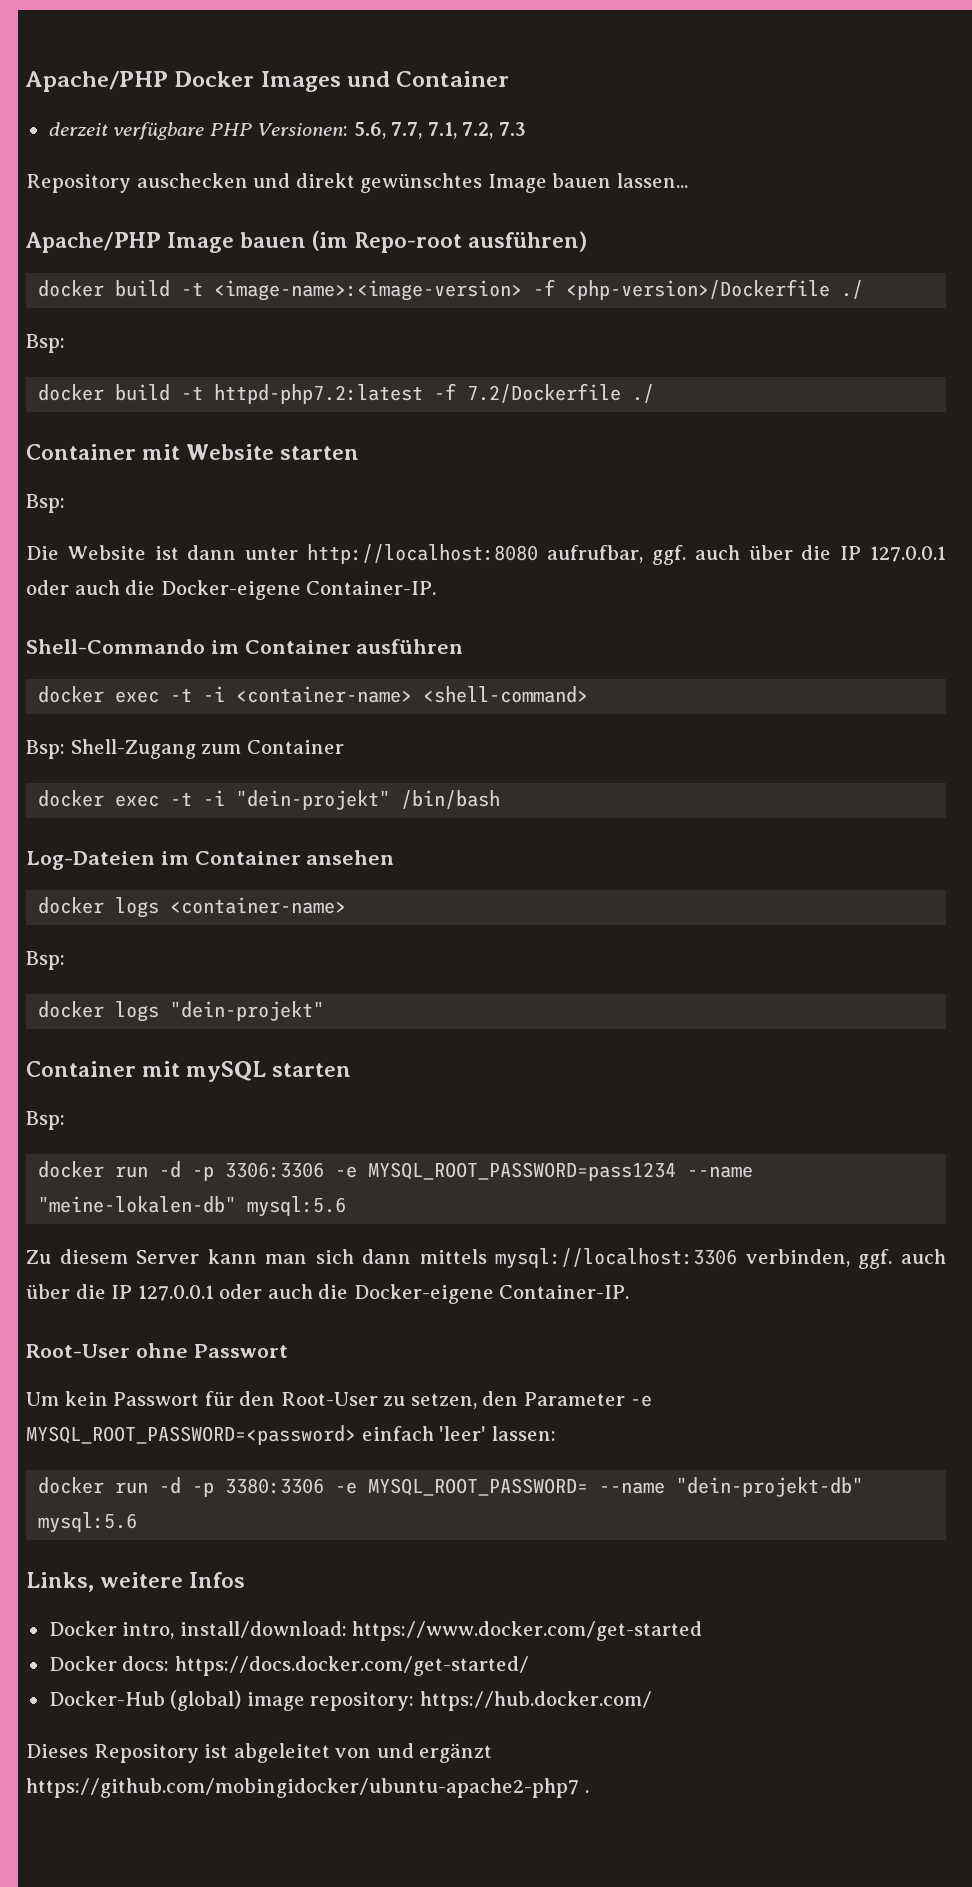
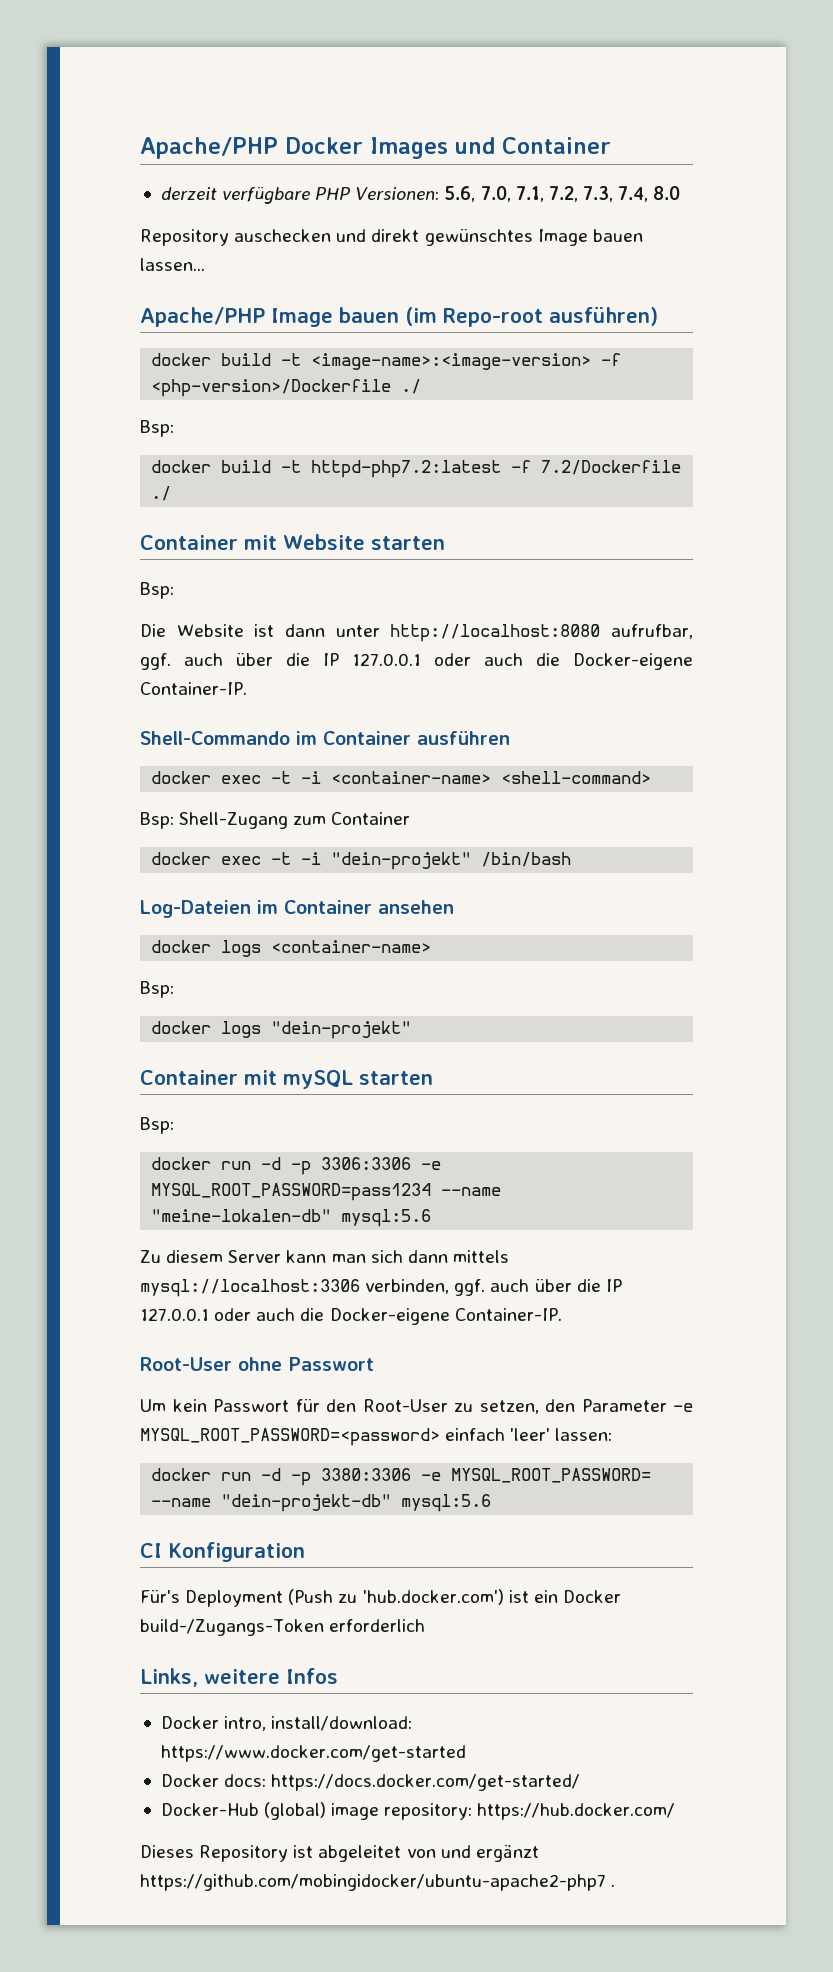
- derzeit verfügbare PHP Versionen: 5.6, 7.7, 7.1, 7.2, 7.3
+ derzeit verfügbare PHP Versionen: 5.6, 7.0, 7.1, 7.2, 7.3, 7.4, 8.0
+ CI Konfiguration
+ Für's Deployment (Push zu 'hub.docker.com') ist ein Docker build-/Zugangs-Token erforderlich

